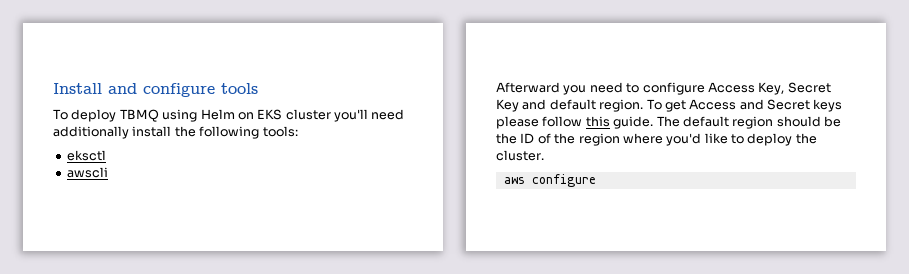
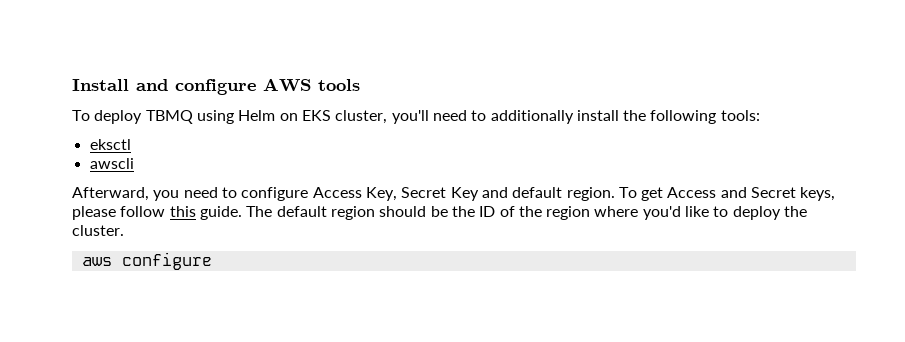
- Install and configure tools
+ Install and configure AWS tools
- To deploy TBMQ using Helm on EKS cluster you'll need additionally install the following tools:
+ To deploy TBMQ using Helm on EKS cluster, you'll need to additionally install the following tools:
- Afterward you need to configure Access Key, Secret Key and default region.
+ Afterward, you need to configure Access Key, Secret Key and default region.
- To get Access and Secret keys please follow this guide.
+ To get Access and Secret keys, please follow this guide.

